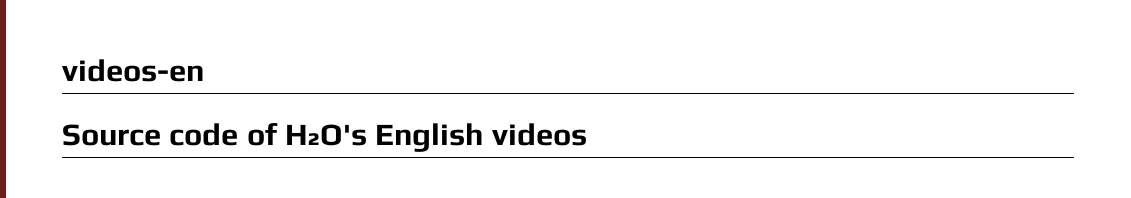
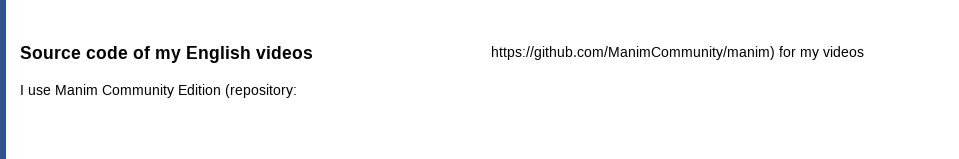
- videos-en
- Source code of H₂O's English videos
+ Source code of my English videos
+ I use Manim Community Edition (repository: https://github.com/ManimCommunity/manim) for my videos

